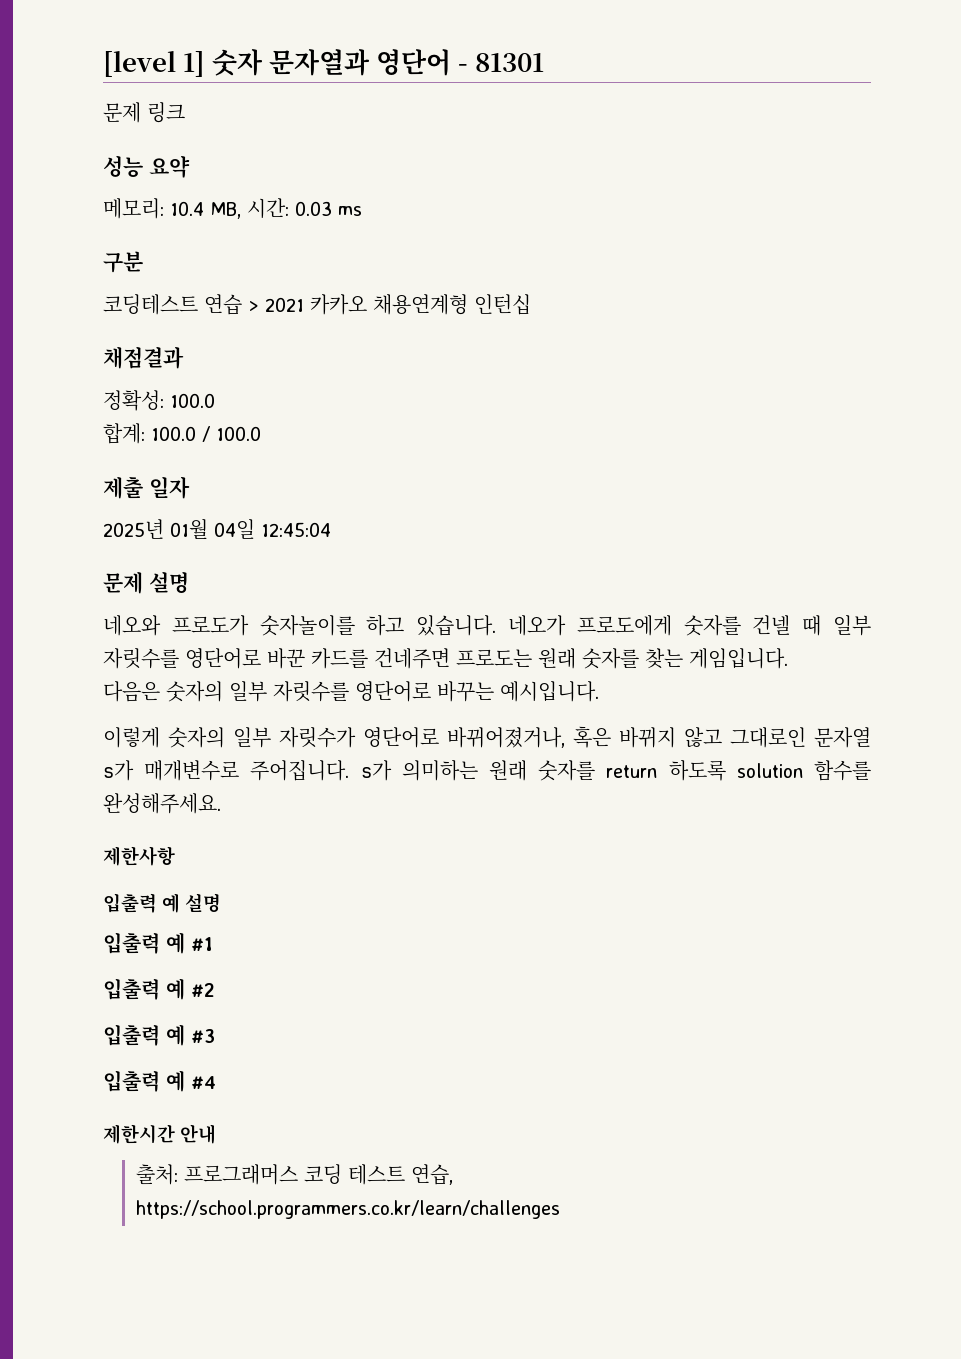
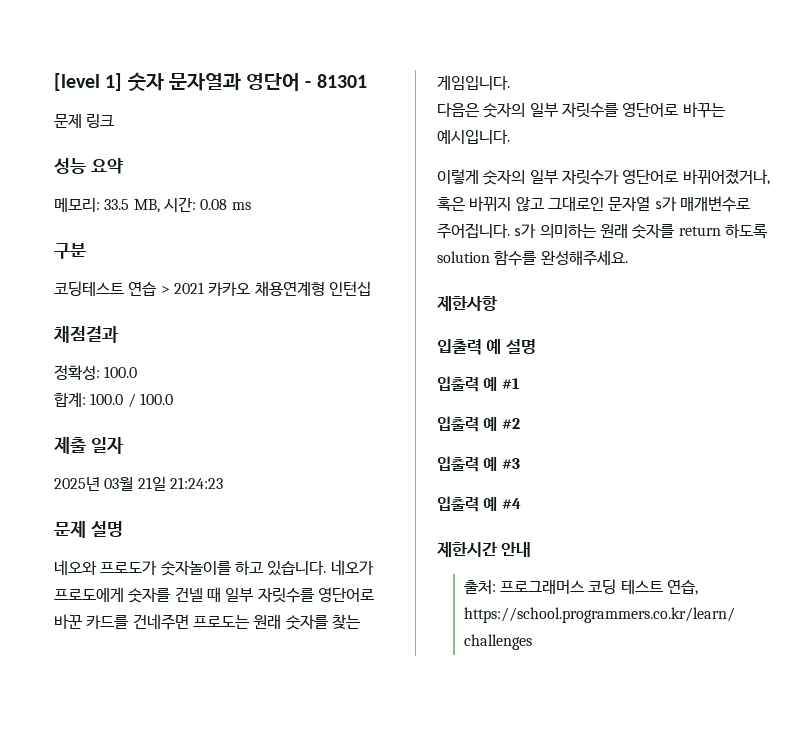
- 메모리: 10.4 MB, 시간: 0.03 ms
+ 메모리: 33.5 MB, 시간: 0.08 ms
- 2025년 01월 04일 12:45:04
+ 2025년 03월 21일 21:24:23

